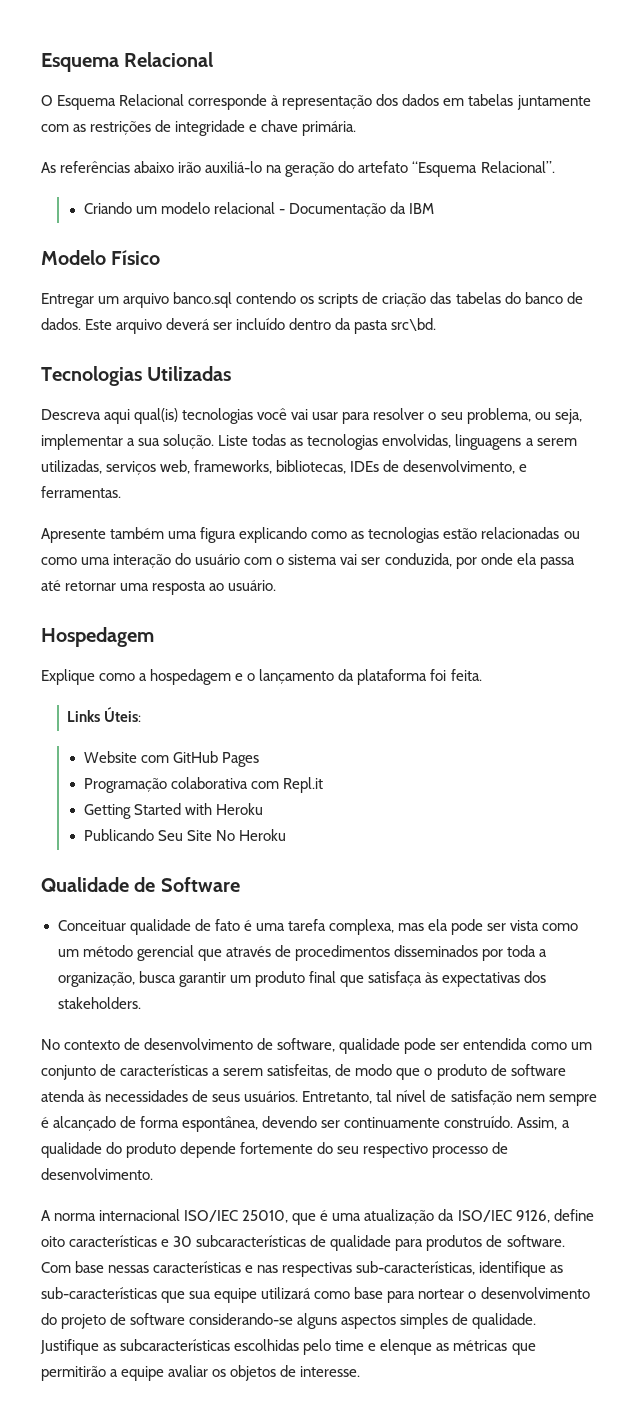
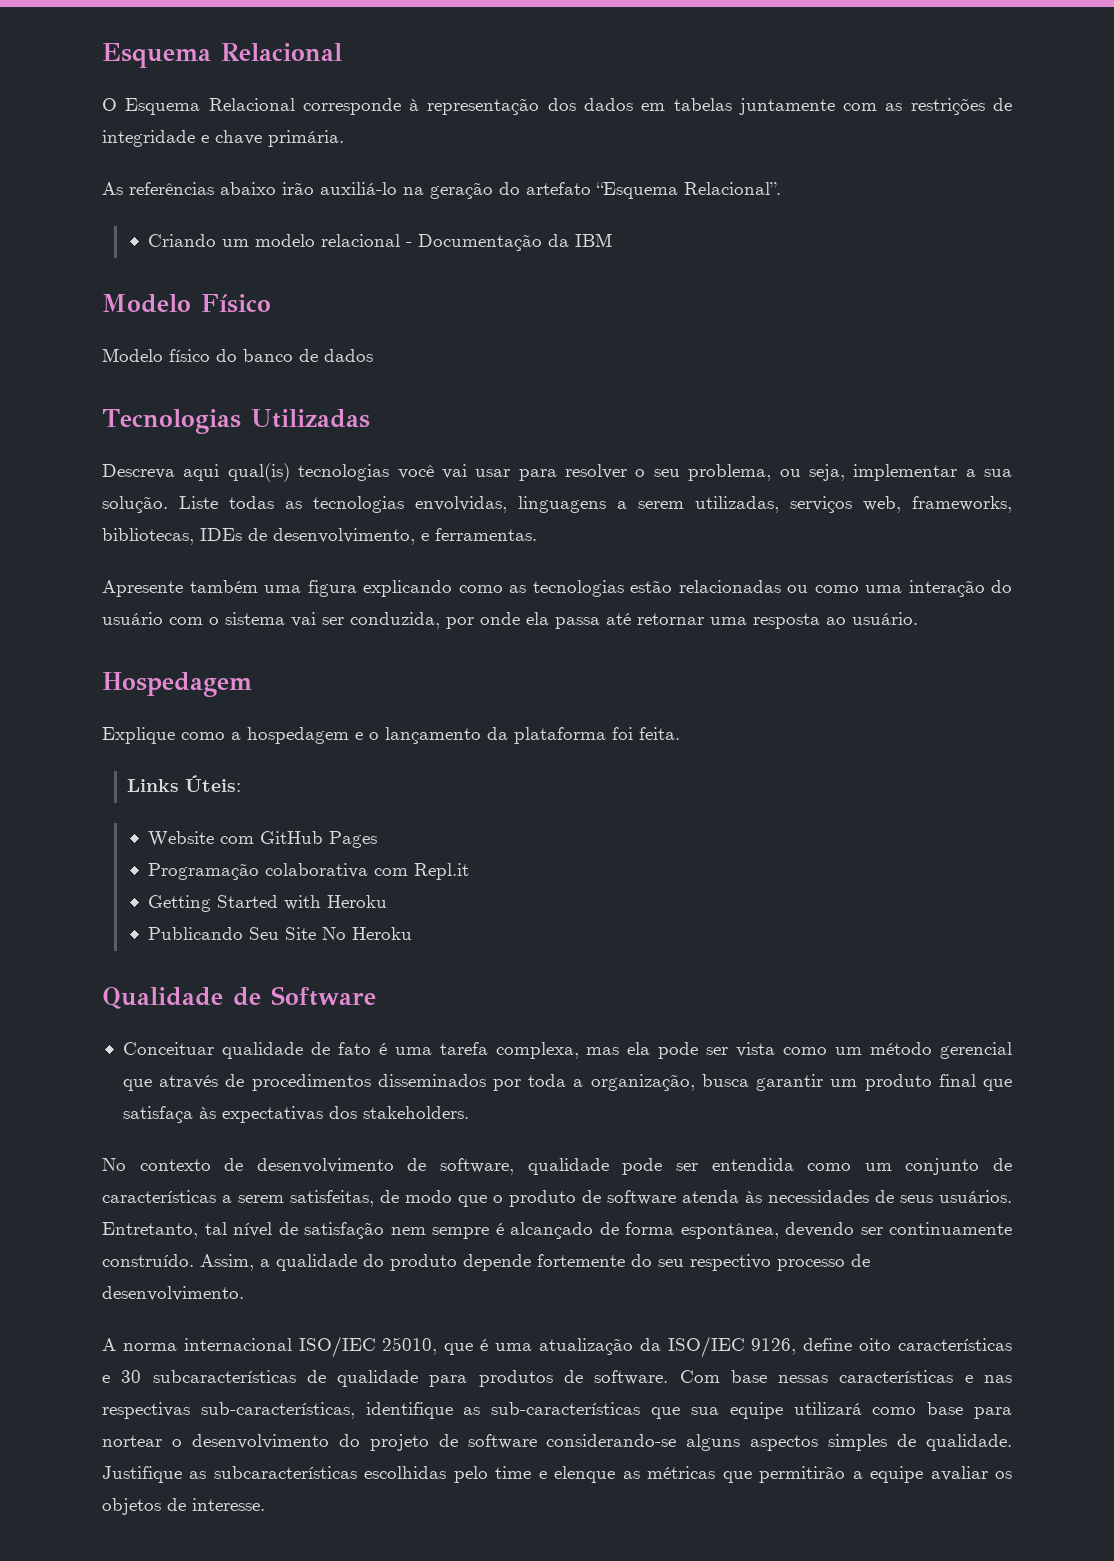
- Entregar um arquivo banco.sql contendo os scripts de criação das tabelas do banco de dados. Este arquivo deverá ser incluído dentro da pasta src\bd.
+ Modelo físico do banco de dados

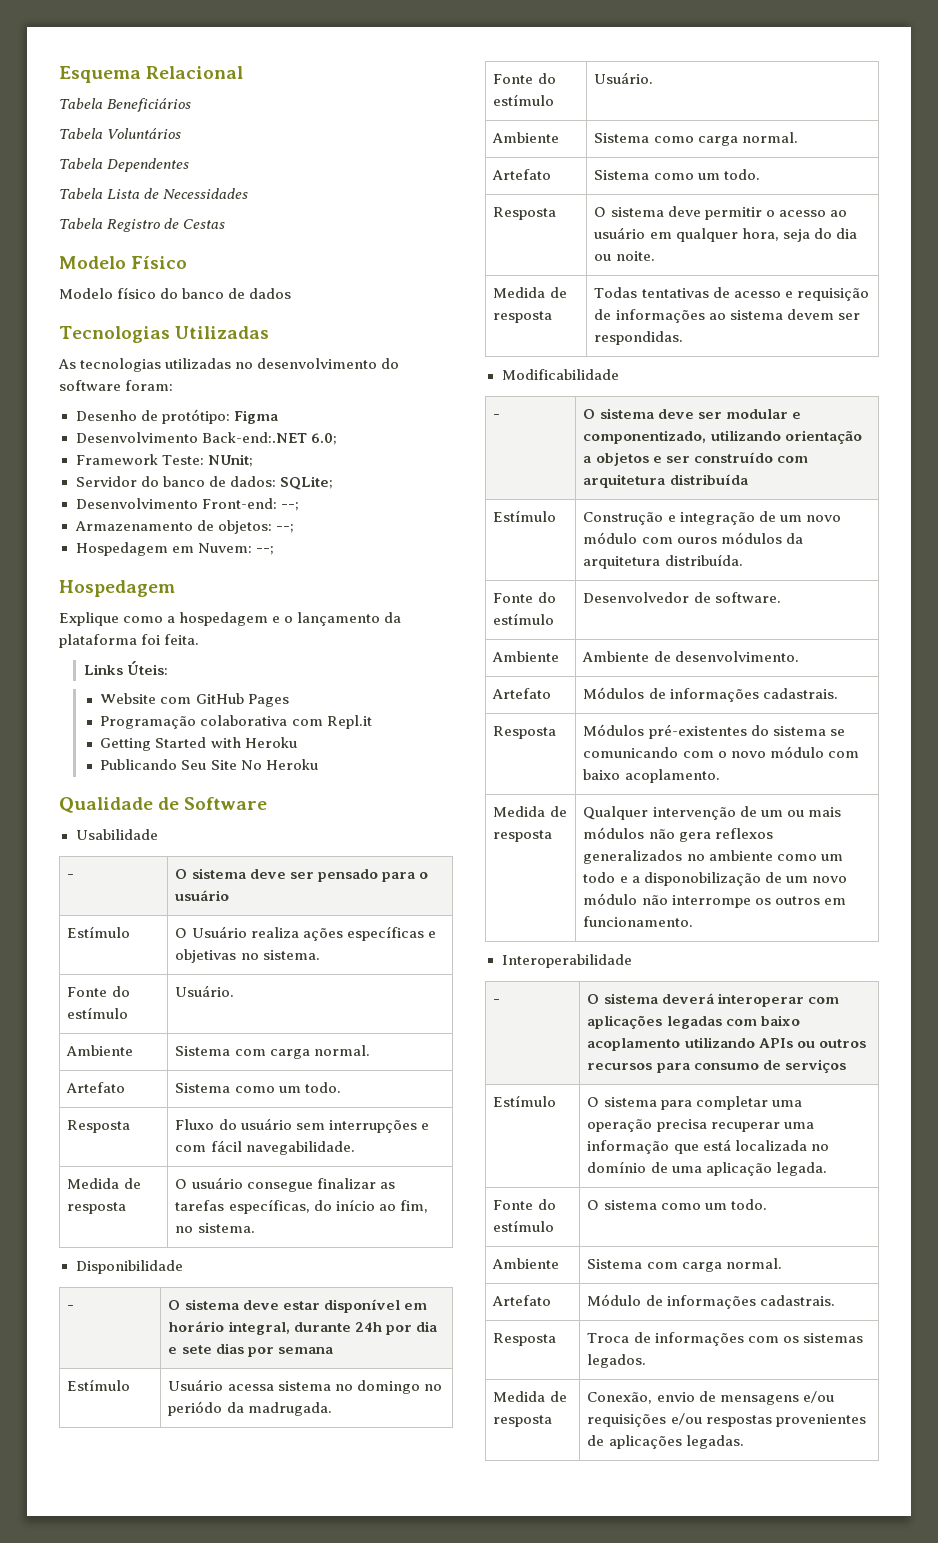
- O Esquema Relacional corresponde à representação dos dados em tabelas juntamente com as restrições de integridade e chave primária.
- As referências abaixo irão auxiliá-lo na geração do artefato “Esquema Relacional”.
- Criando um modelo relacional - Documentação da IBM
+ Tabela Beneficiários
+ Tabela Voluntários
+ Tabela Dependentes
+ Tabela Lista de Necessidades
+ Tabela Registro de Cestas
- Descreva aqui qual(is) tecnologias você vai usar para resolver o seu problema, ou seja, implementar a sua solução. Liste todas as tecnologias envolvidas, linguagens a serem utilizadas, serviços web, frameworks, bibliotecas, IDEs de desenvolvimento, e ferramentas.
- Apresente também uma figura explicando como as tecnologias estão relacionadas ou como uma interação do usuário com o sistema vai ser conduzida, por onde ela passa até retornar uma resposta ao usuário.
+ As tecnologias utilizadas no desenvolvimento do software foram:
+ Desenho de protótipo: Figma
+ Desenvolvimento Back-end:.NET 6.0;
+ Framework Teste: NUnit;
+ Servidor do banco de dados: SQLite;
+ Desenvolvimento Front-end: --;
+ Armazenamento de objetos: --;
+ Hospedagem em Nuvem: --;
- Conceituar qualidade de fato é uma tarefa complexa, mas ela pode ser vista como um método gerencial que através de procedimentos disseminados por toda a organização, busca garantir um produto final que satisfaça às expectativas dos stakeholders.
- No contexto de desenvolvimento de software, qualidade pode ser entendida como um conjunto de características a serem satisfeitas, de modo que o produto de software atenda às necessidades de seus usuários. Entretanto, tal nível de satisfação nem sempre é alcançado de forma espontânea, devendo ser continuamente construído. Assim, a qualidade do produto depende fortemente do seu respectivo processo de desenvolvimento.
- A norma internacional ISO/IEC 25010, que é uma atualização da ISO/IEC 9126, define oito características e 30 subcaracterísticas de qualidade para produtos de software. Com base nessas características e nas respectivas sub-características, identifique as sub-características que sua equipe utilizará como base para nortear o desenvolvimento do projeto de software considerando-se alguns aspectos simples de qualidade. Justifique as subcaracterísticas escolhidas pelo time e elenque as métricas que permitirão a equipe avaliar os objetos de interesse.
+ Usabilidade
+ - | O sistema deve ser pensado para o usuário
+ Estímulo | O Usuário realiza ações específicas e objetivas no sistema.
+ Fonte do estímulo | Usuário.
+ Ambiente | Sistema com carga normal.
+ Artefato | Sistema como um todo.
+ Resposta | Fluxo do usuário sem interrupções e com fácil navegabilidade.
+ Medida de resposta | O usuário consegue finalizar as tarefas específicas, do início ao fim, no sistema.
+ Disponibilidade
+ - | O sistema deve estar disponível em horário integral, durante 24h por dia e sete dias por semana
+ Estímulo | Usuário acessa sistema no domingo no periódo da madrugada.
+ Fonte do estímulo | Usuário.
+ Ambiente | Sistema como carga normal.
+ Artefato | Sistema como um todo.
+ Resposta | O sistema deve permitir o acesso ao usuário em qualquer hora, seja do dia ou noite.
+ Medida de resposta | Todas tentativas de acesso e requisição de informações ao sistema devem ser respondidas.
+ Modificabilidade
+ - | O sistema deve ser modular e componentizado, utilizando orientação a objetos e ser construído com arquitetura distribuída
+ Estímulo | Construção e integração de um novo módulo com ouros módulos da arquitetura distribuída.
+ Fonte do estímulo | Desenvolvedor de software.
+ Ambiente | Ambiente de desenvolvimento.
+ Artefato | Módulos de informações cadastrais.
+ Resposta | Módulos pré-existentes do sistema se comunicando com o novo módulo com baixo acoplamento.
+ Medida de resposta | Qualquer intervenção de um ou mais módulos não gera reflexos generalizados no ambiente como um todo e a disponobilização de um novo módulo não interrompe os outros em funcionamento.
+ Interoperabilidade
+ - | O sistema deverá interoperar com aplicações legadas com baixo acoplamento utilizando APIs ou outros recursos para consumo de serviços
+ Estímulo | O sistema para completar uma operação precisa recuperar uma informação que está localizada no domínio de uma aplicação legada.
+ Fonte do estímulo | O sistema como um todo.
+ Ambiente | Sistema com carga normal.
+ Artefato | Módulo de informações cadastrais.
+ Resposta | Troca de informações com os sistemas legados.
+ Medida de resposta | Conexão, envio de mensagens e/ou requisições e/ou respostas provenientes de aplicações legadas.

